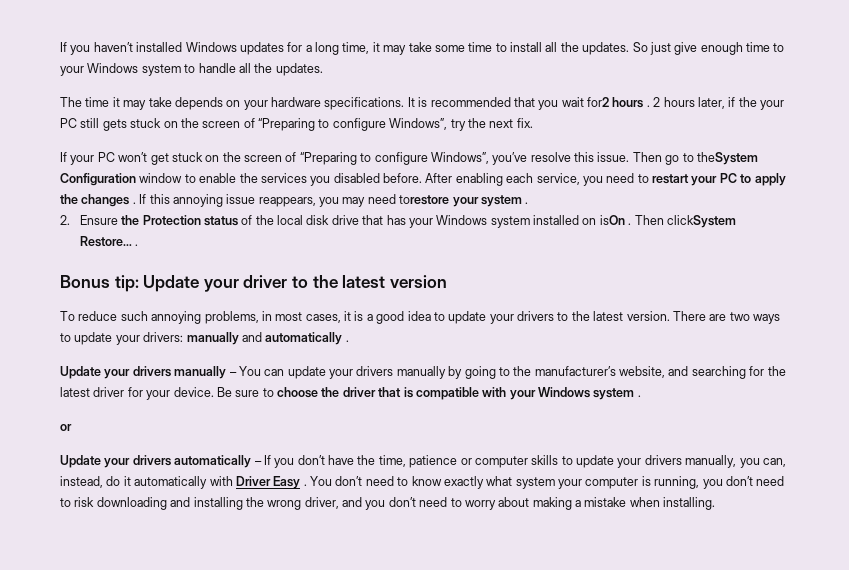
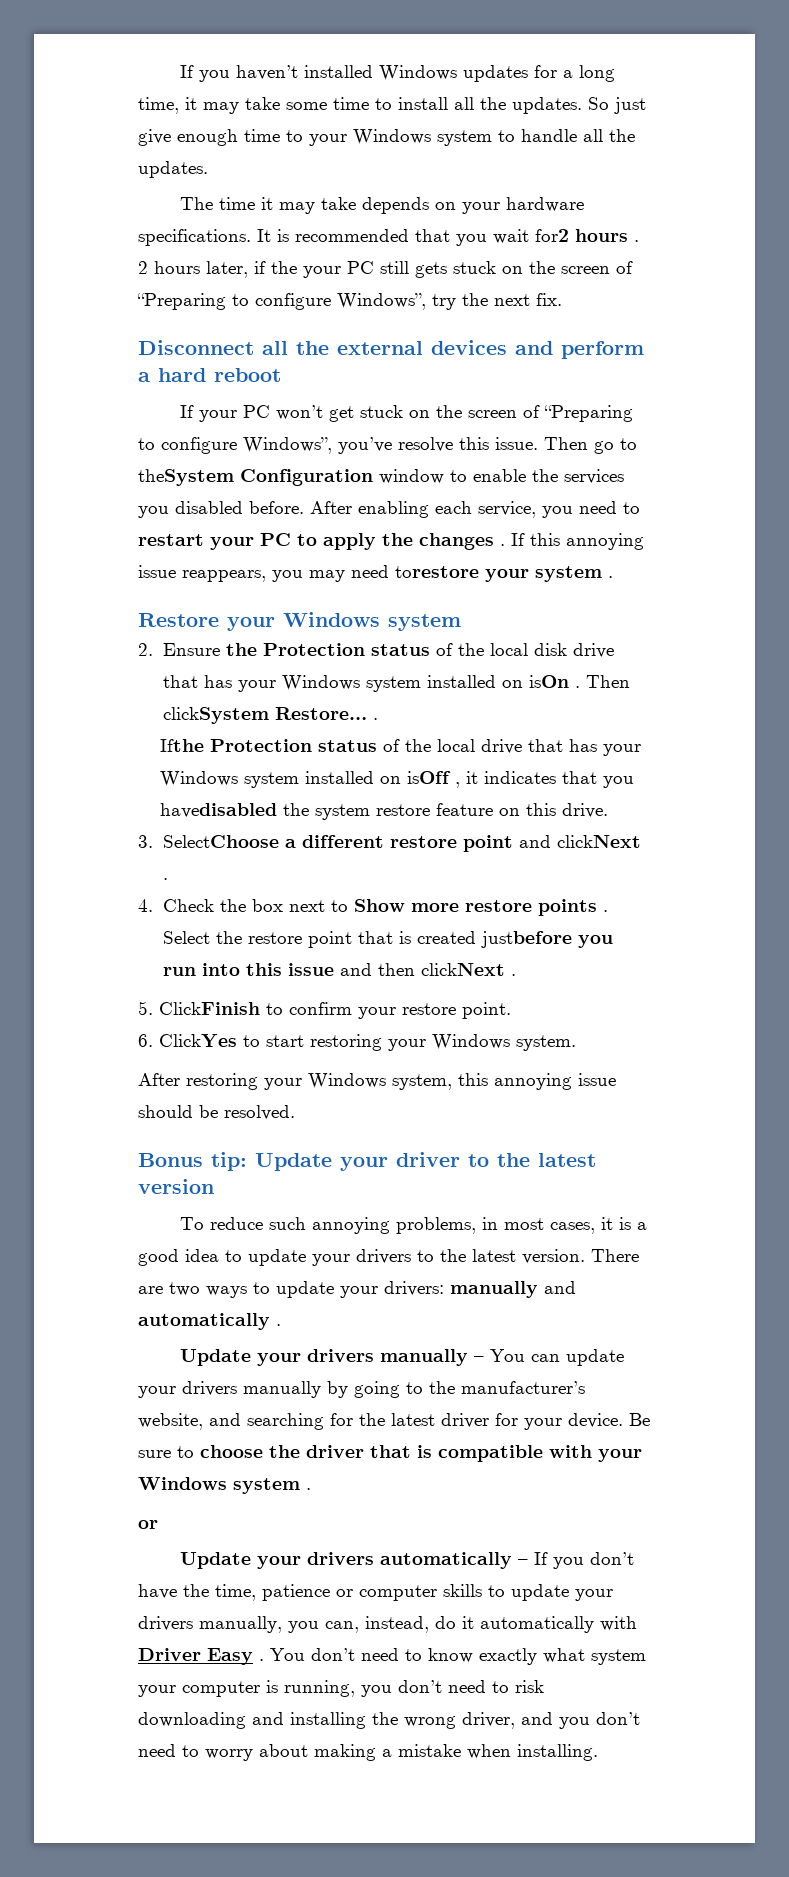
+ Disconnect all the external devices and perform a hard reboot
+ Restore your Windows system
+ Ifthe Protection status of the local drive that has your Windows system installed on isOff , it indicates that you havedisabled the system restore feature on this drive.
+ 3. SelectChoose a different restore point and clickNext .
+ 4. Check the box next to Show more restore points . Select the restore point that is created justbefore you run into this issue and then clickNext .
+ 5. ClickFinish to confirm your restore point.
+ 6. ClickYes to start restoring your Windows system.
+ After restoring your Windows system, this annoying issue should be resolved.

